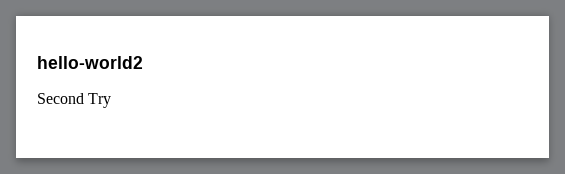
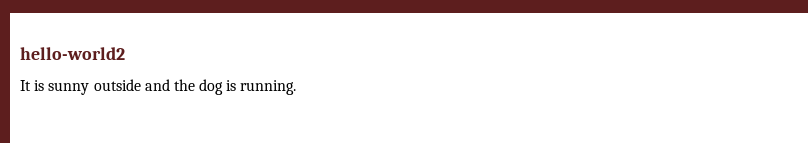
- Second Try
+ It is sunny outside and the dog is running.

